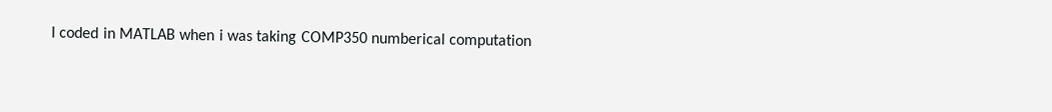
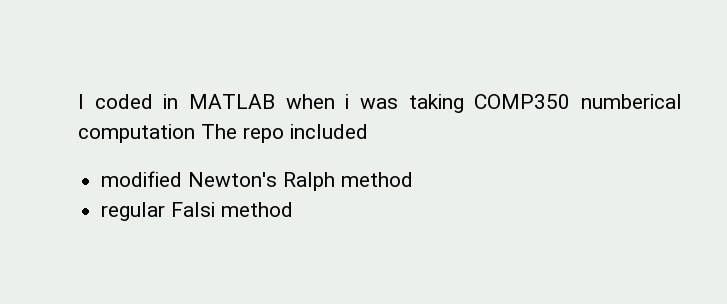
- I coded in MATLAB when i was taking COMP350 numberical computation
+ I coded in MATLAB when i was taking COMP350 numberical computation The repo included
+ modified Newton's Ralph method
+ regular Falsi method

